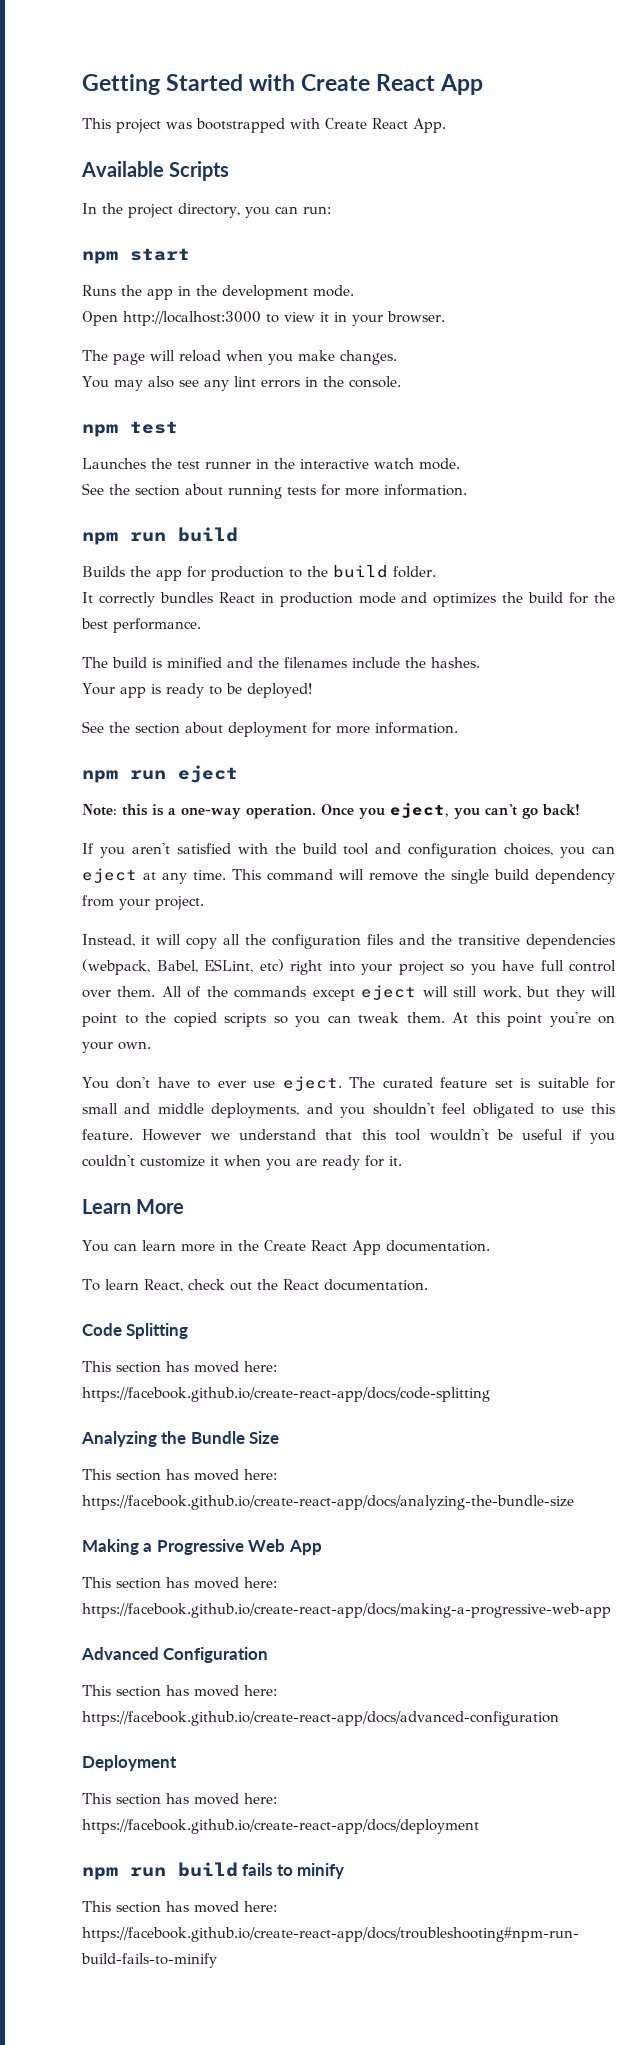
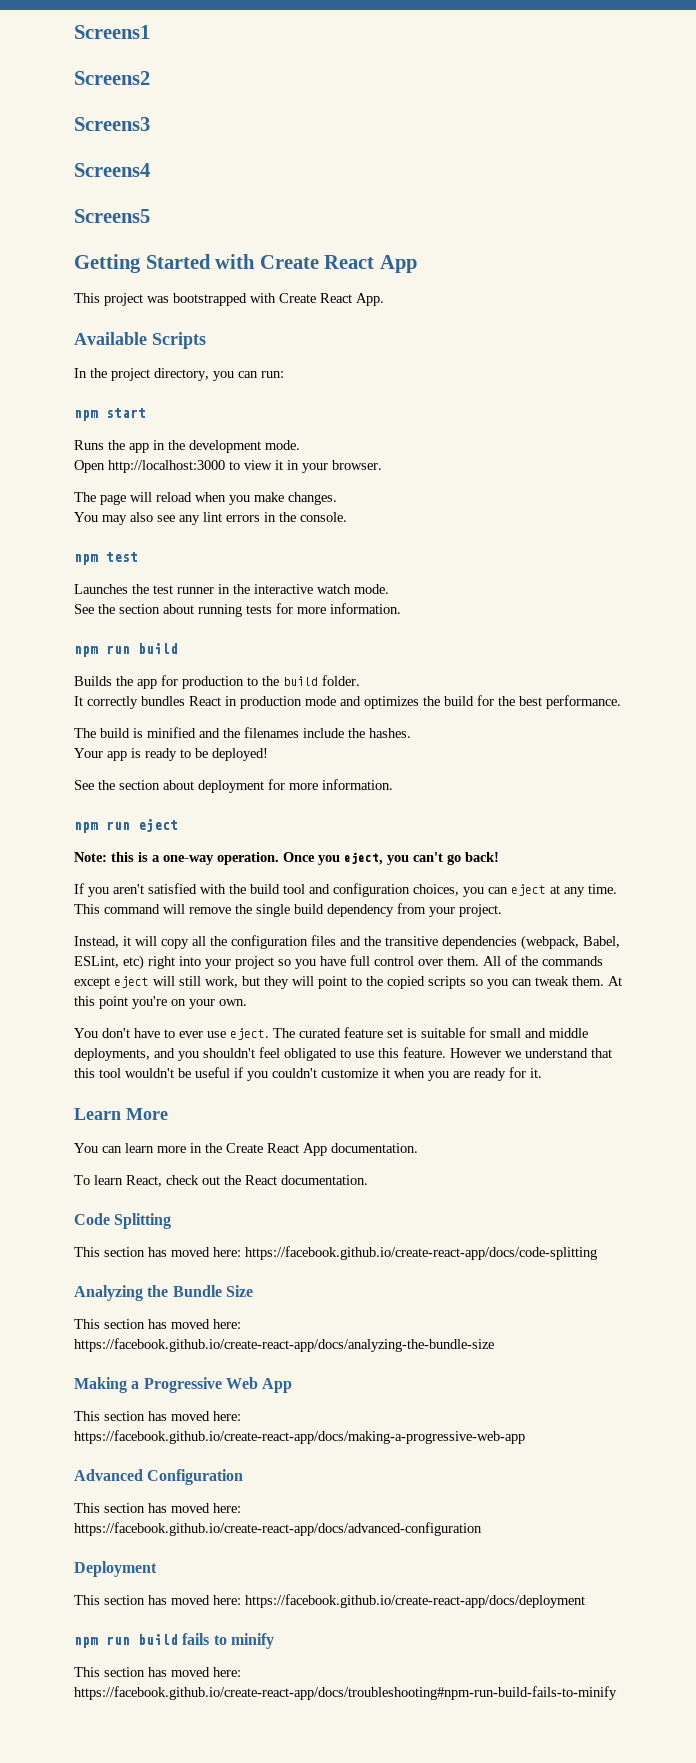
+ Screens1
+ Screens2
+ Screens3
+ Screens4
+ Screens5

